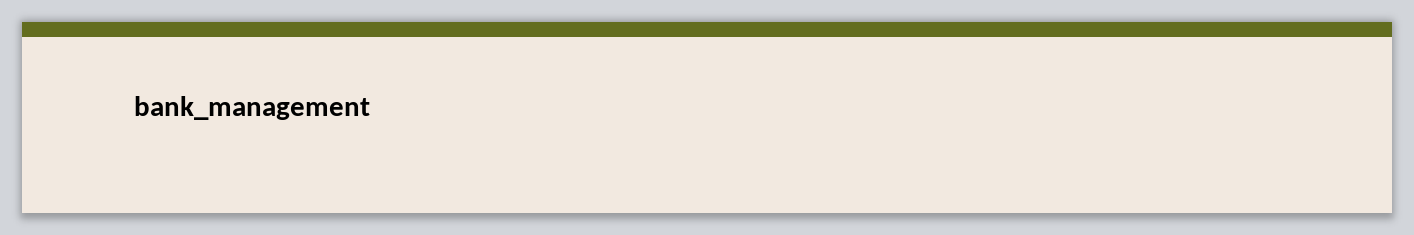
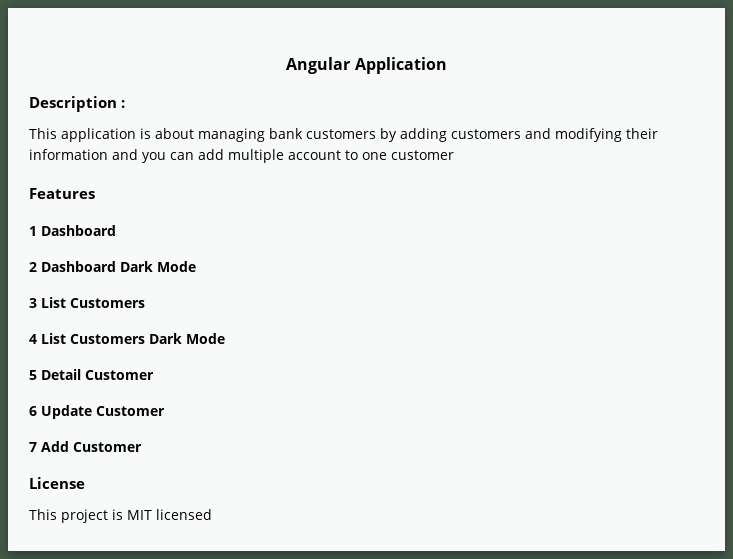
- bank_management
+ Angular Application
+ Description :
+ This application is about managing bank customers by adding customers and modifying their information and you can add multiple account to one customer
+ Features
+ 1 Dashboard
+ 2 Dashboard Dark Mode
+ 3 List Customers
+ 4 List Customers Dark Mode
+ 5 Detail Customer
+ 6 Update Customer
+ 7 Add Customer
+ License
+ This project is MIT licensed

